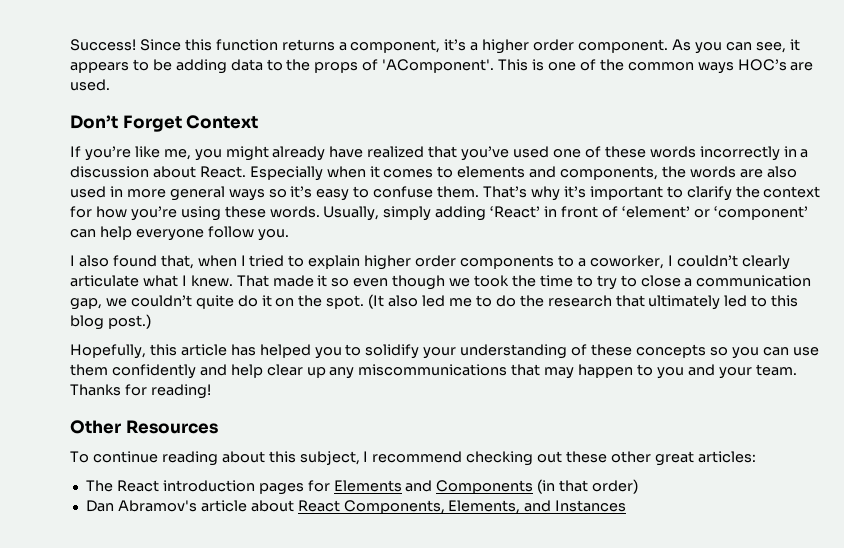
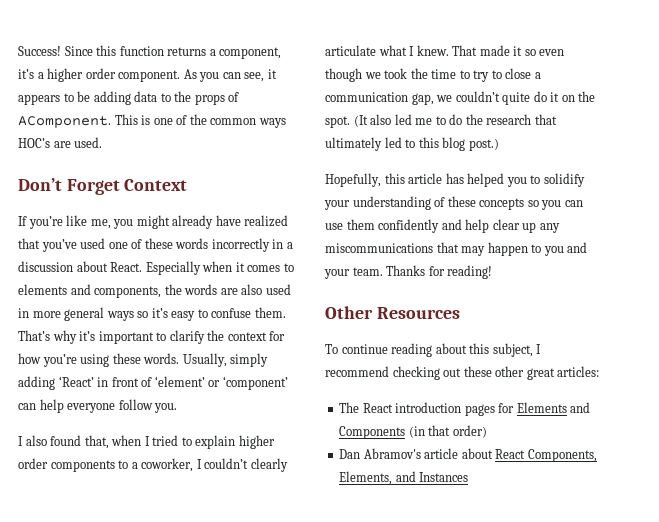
- As you can see, it appears to be adding data to the props of 'AComponent'.
+ As you can see, it appears to be adding data to the props of AComponent.

